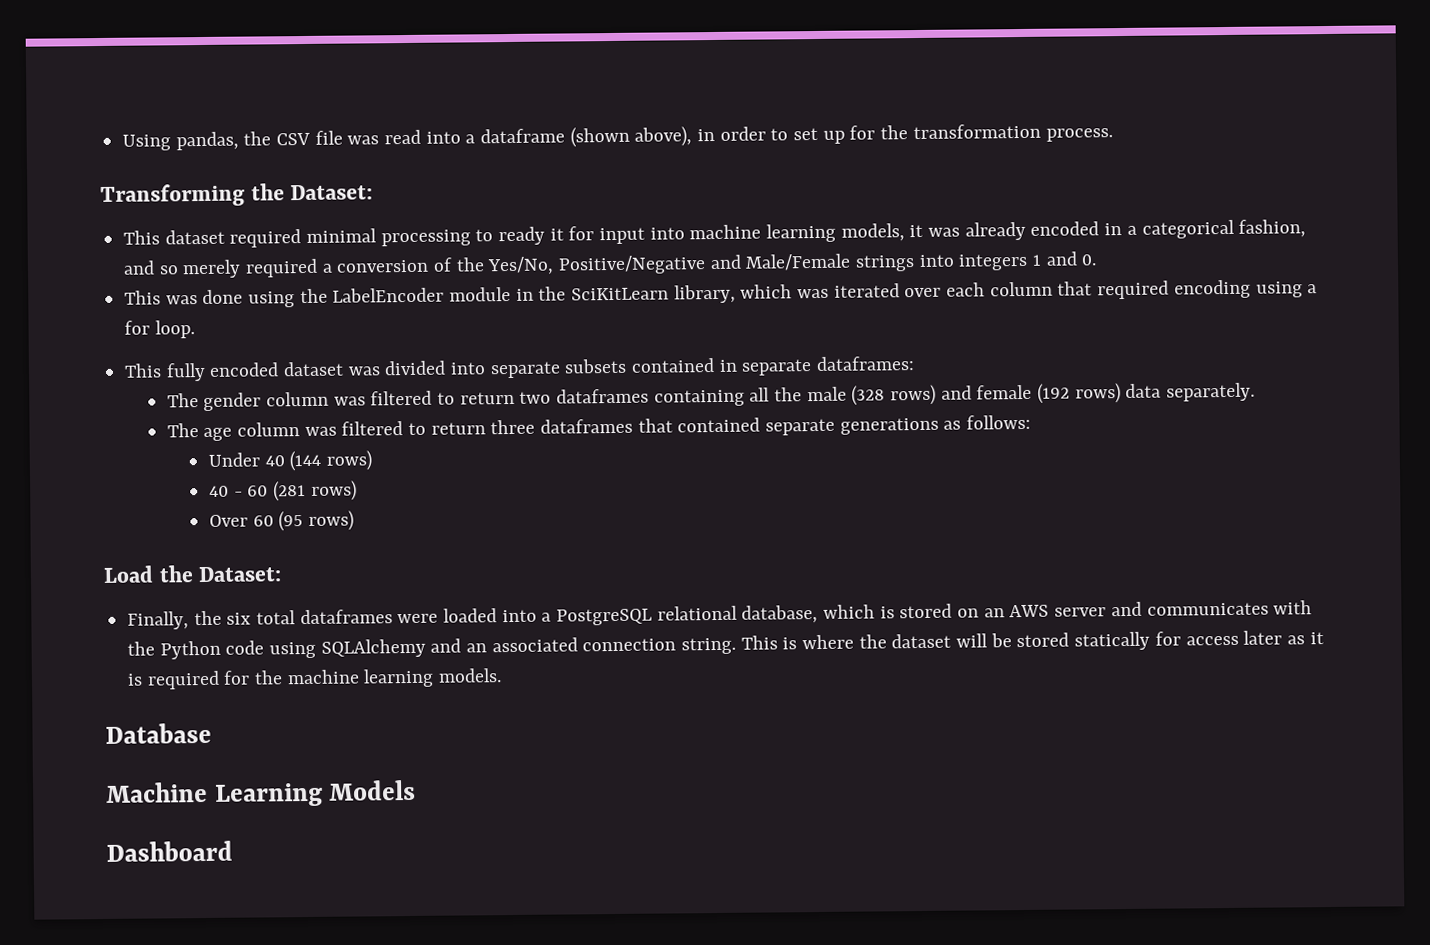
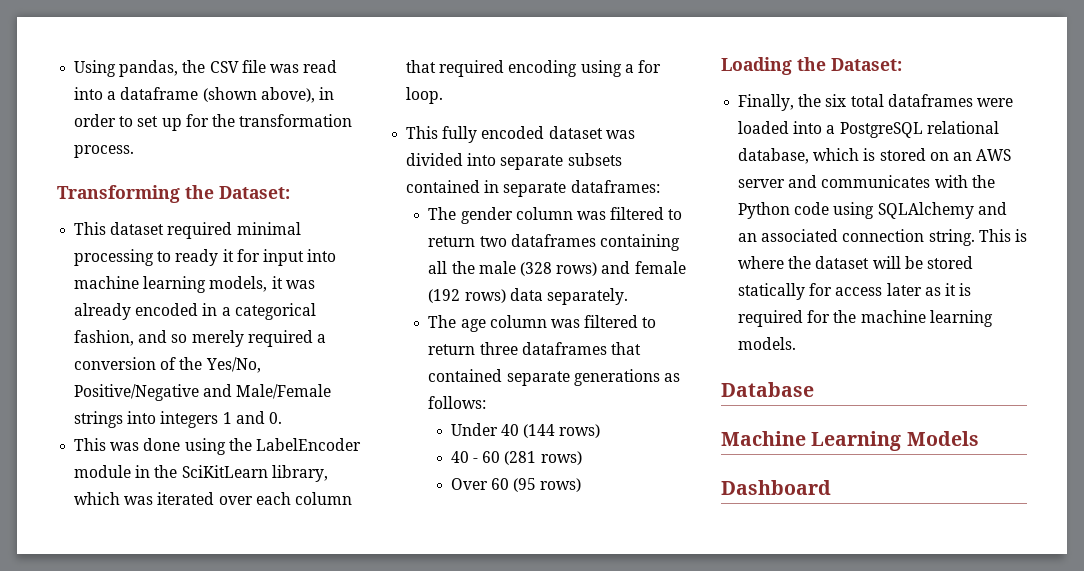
- Load the Dataset:
+ Loading the Dataset:

